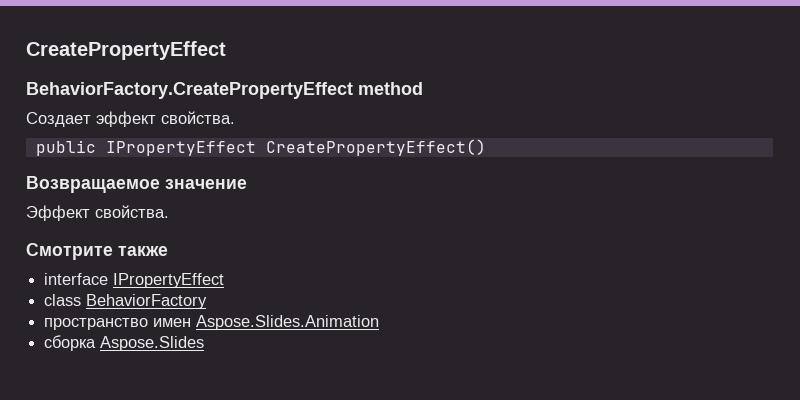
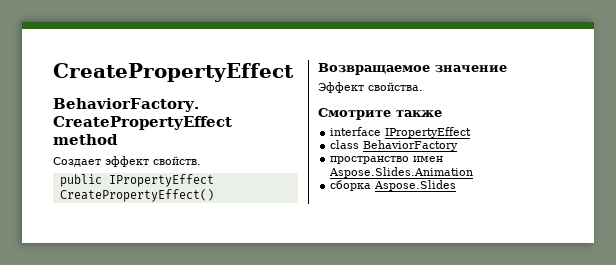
- Создает эффект свойства.
+ Создает эффект свойств.

